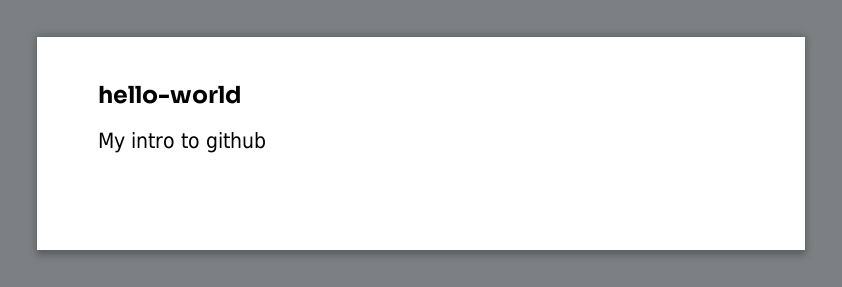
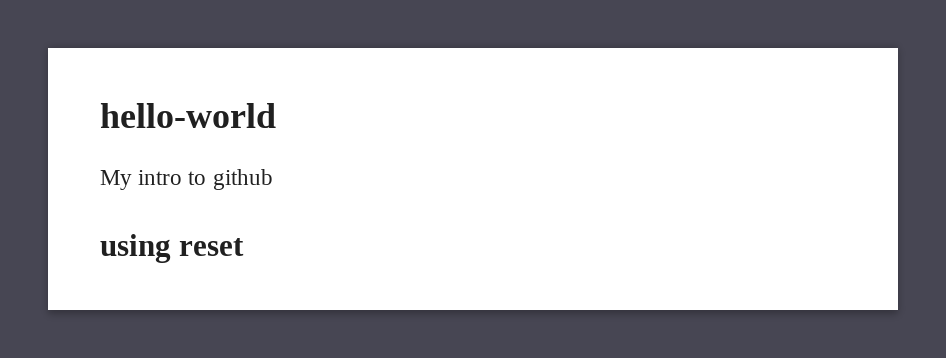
+ using reset

